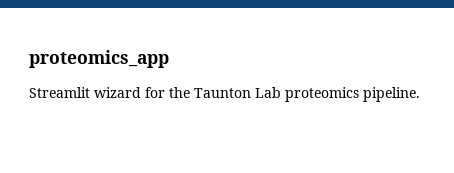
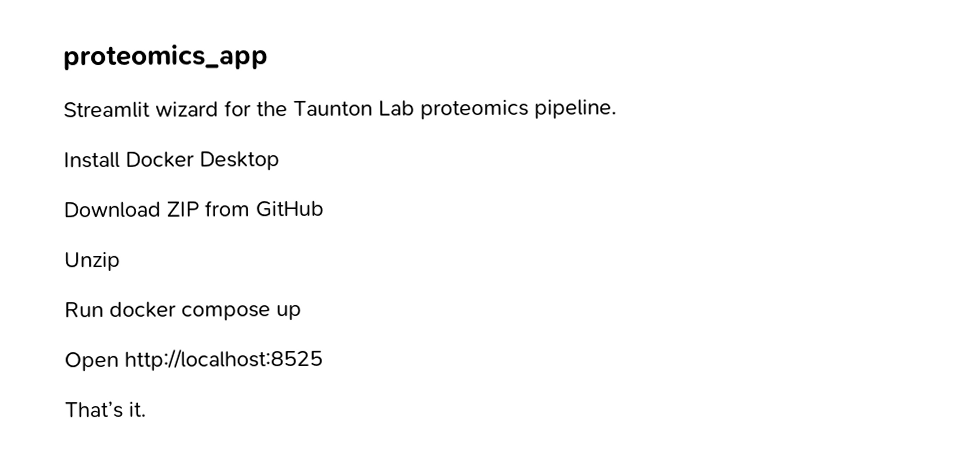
+ Install Docker Desktop
+ Download ZIP from GitHub
+ Unzip
+ Run docker compose up
+ Open http://localhost:8525
+ That’s it.

